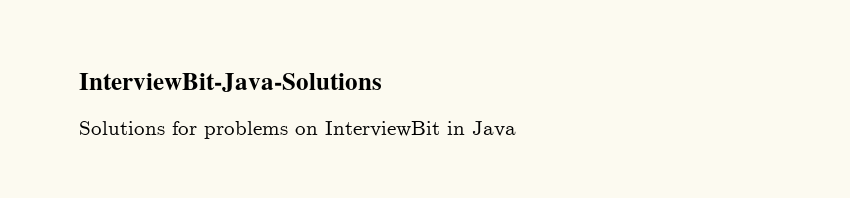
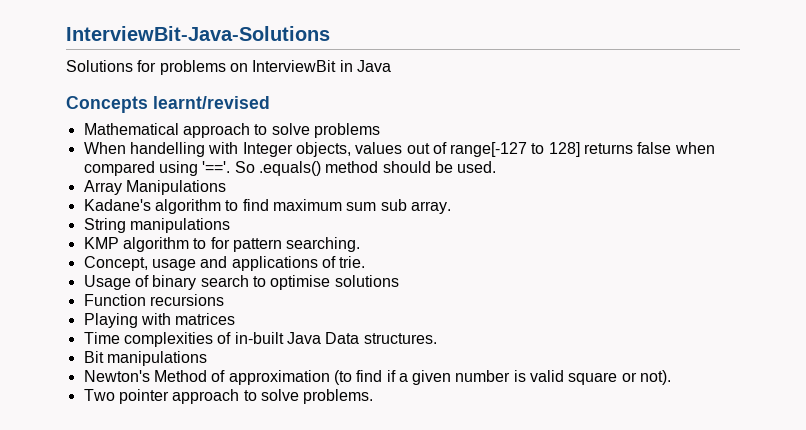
+ Concepts learnt/revised
+ Mathematical approach to solve problems
+ When handelling with Integer objects, values out of range[-127 to 128] returns false when compared using '=='. So .equals() method should be used.
+ Array Manipulations
+ Kadane's algorithm to find maximum sum sub array.
+ String manipulations
+ KMP algorithm to for pattern searching.
+ Concept, usage and applications of trie.
+ Usage of binary search to optimise solutions
+ Function recursions
+ Playing with matrices
+ Time complexities of in-built Java Data structures.
+ Bit manipulations
+ Newton's Method of approximation (to find if a given number is valid square or not).
+ Two pointer approach to solve problems.

